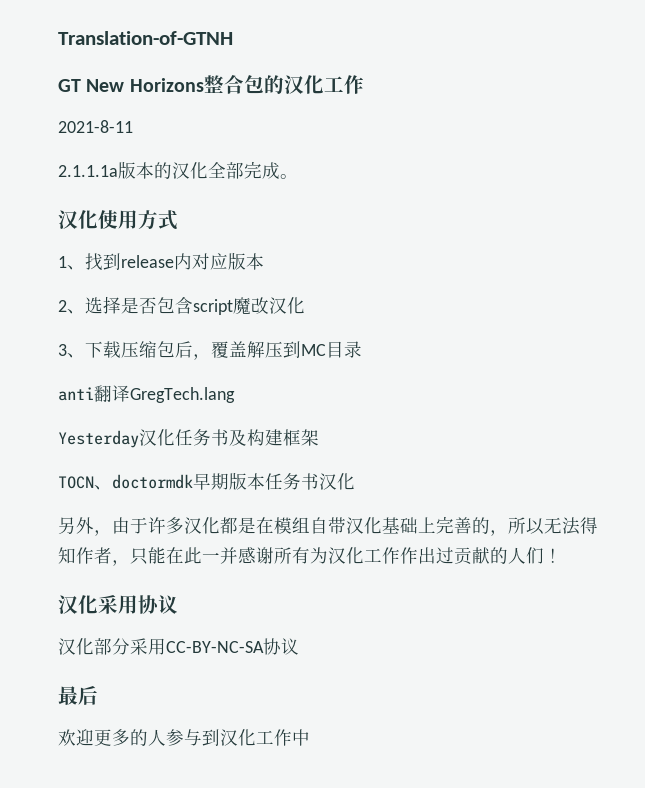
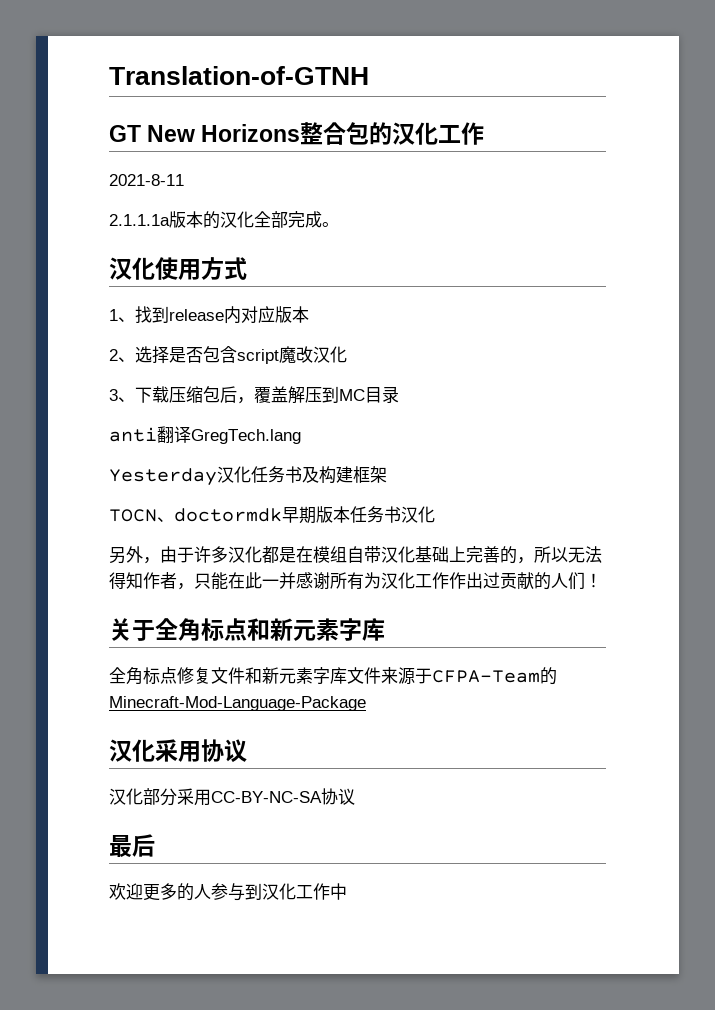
+ 关于全角标点和新元素字库
+ 全角标点修复文件和新元素字库文件来源于CFPA-Team的Minecraft-Mod-Language-Package

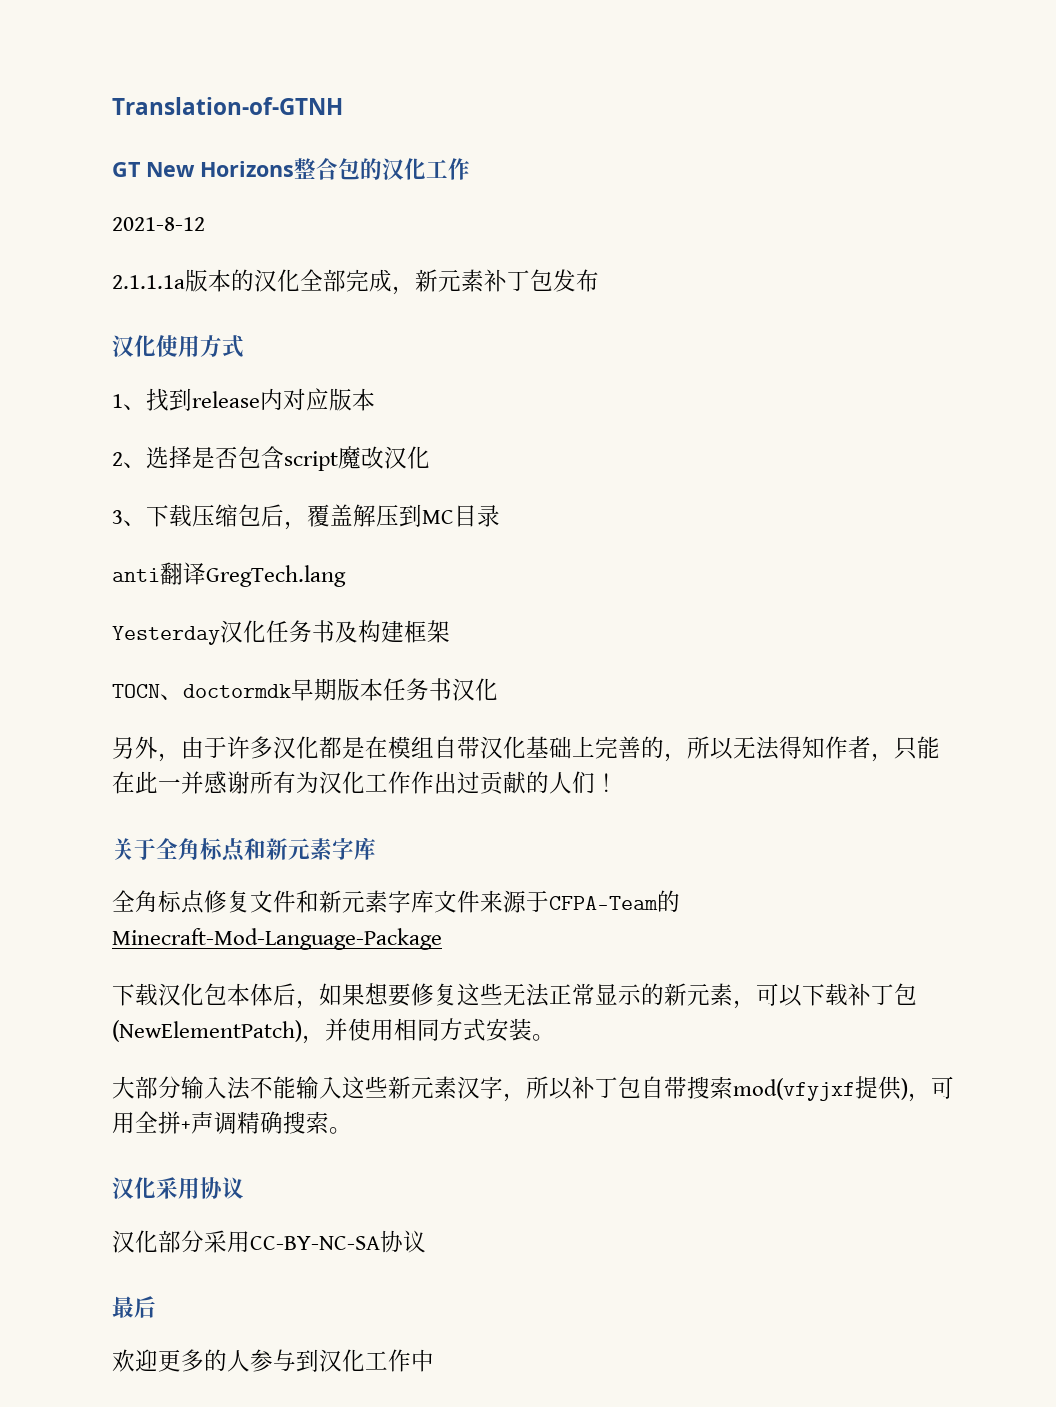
- 2021-8-11
+ 2021-8-12
- 2.1.1.1a版本的汉化全部完成。
+ 2.1.1.1a版本的汉化全部完成，新元素补丁包发布
+ 下载汉化包本体后，如果想要修复这些无法正常显示的新元素，可以下载补丁包(NewElementPatch)，并使用相同方式安装。
+ 大部分输入法不能输入这些新元素汉字，所以补丁包自带搜索mod(vfyjxf提供)，可用全拼+声调精确搜索。

